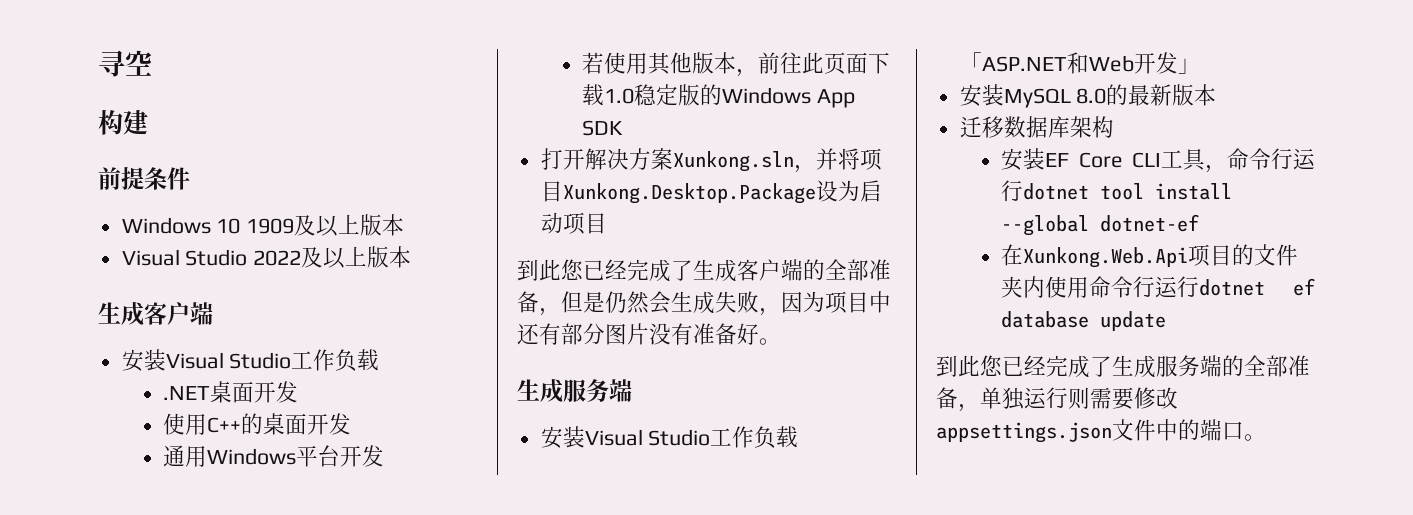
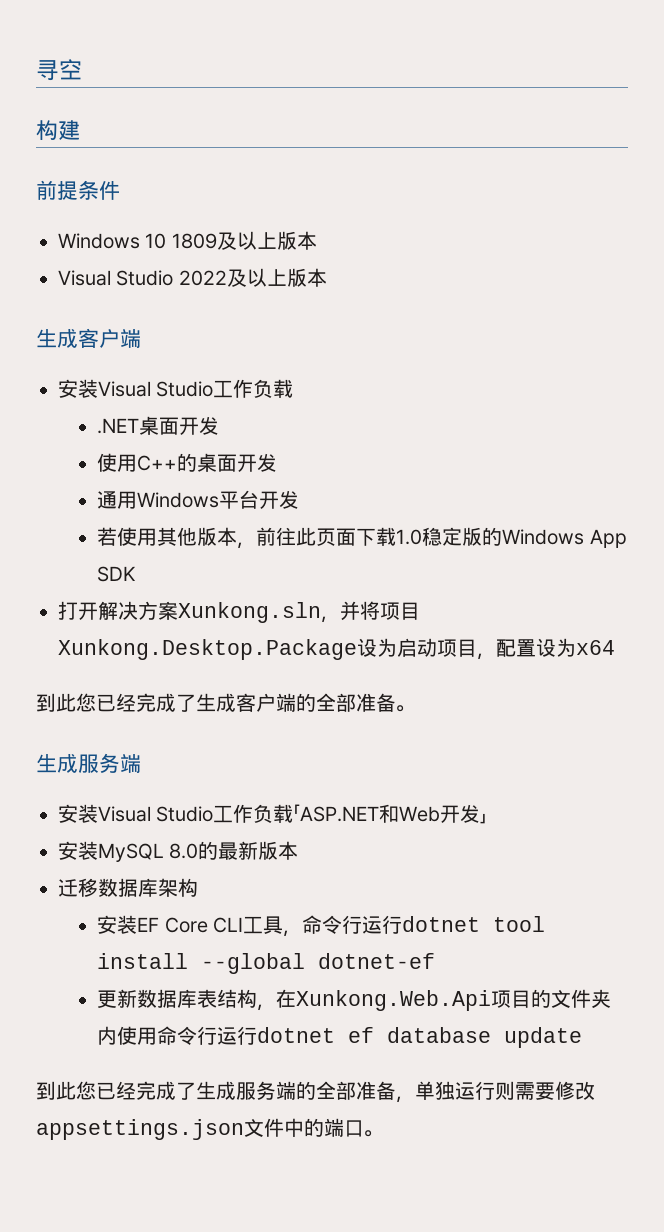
- Windows 10 1909及以上版本
+ Windows 10 1809及以上版本
- 打开解决方案Xunkong.sln，并将项目Xunkong.Desktop.Package设为启动项目
+ 打开解决方案Xunkong.sln，并将项目Xunkong.Desktop.Package设为启动项目，配置设为x64
- 到此您已经完成了生成客户端的全部准备，但是仍然会生成失败，因为项目中还有部分图片没有准备好。
+ 到此您已经完成了生成客户端的全部准备。
- 在Xunkong.Web.Api项目的文件夹内使用命令行运行dotnet ef database update
+ 更新数据库表结构，在Xunkong.Web.Api项目的文件夹内使用命令行运行dotnet ef database update

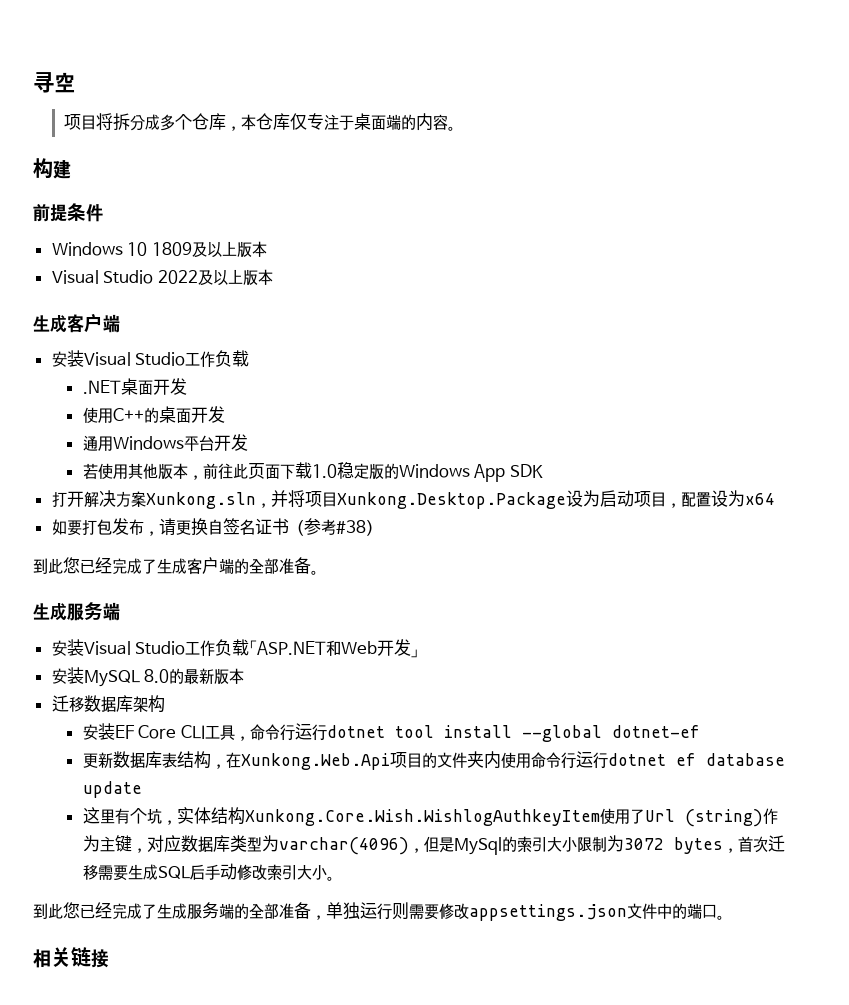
+ 项目将拆分成多个仓库，本仓库仅专注于桌面端的内容。
+ 如要打包发布，请更换自签名证书（参考#38）
+ 这里有个坑，实体结构Xunkong.Core.Wish.WishlogAuthkeyItem使用了Url (string)作为主键，对应数据库类型为varchar(4096)，但是MySql的索引大小限制为3072 bytes，首次迁移需要生成SQL后手动修改索引大小。
+ 相关链接

